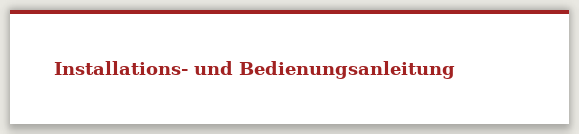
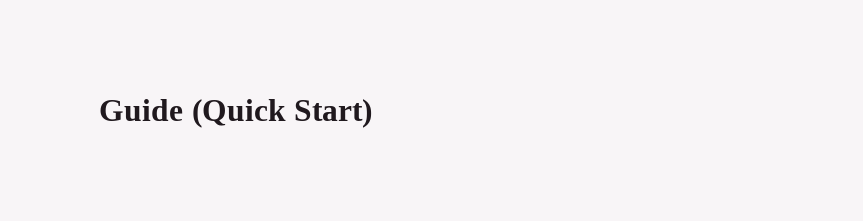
- Installations- und Bedienungsanleitung
+ Guide (Quick Start)

